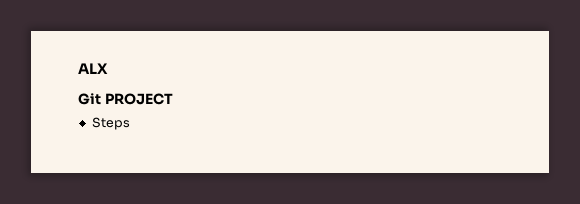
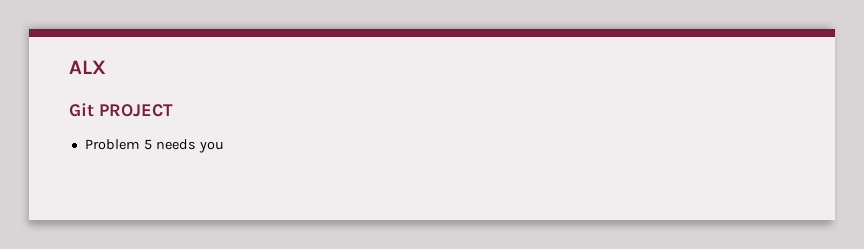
- Steps
+ Problem 5 needs you

